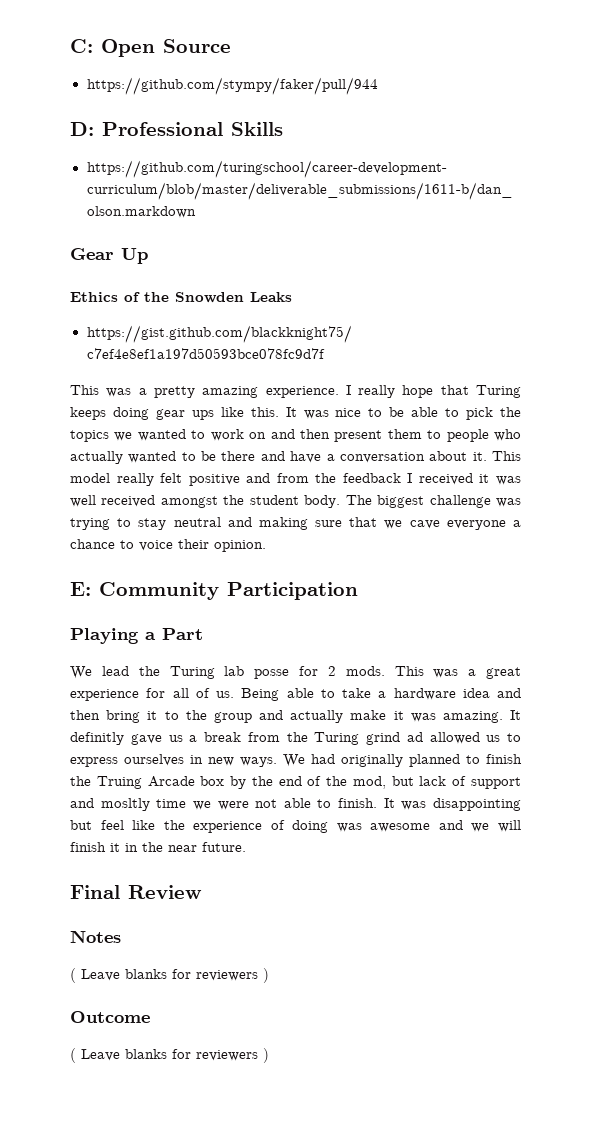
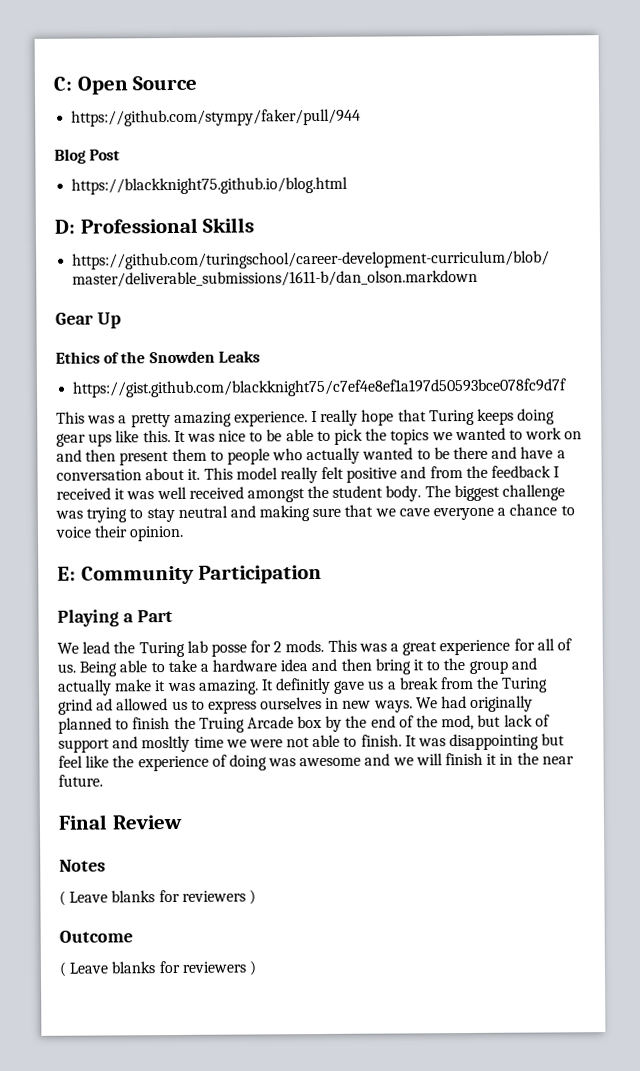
+ Blog Post
+ https://blackknight75.github.io/blog.html

